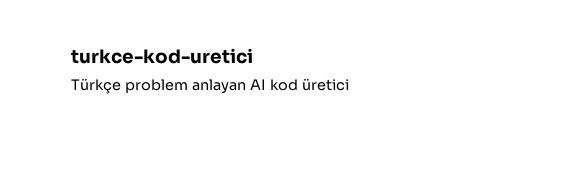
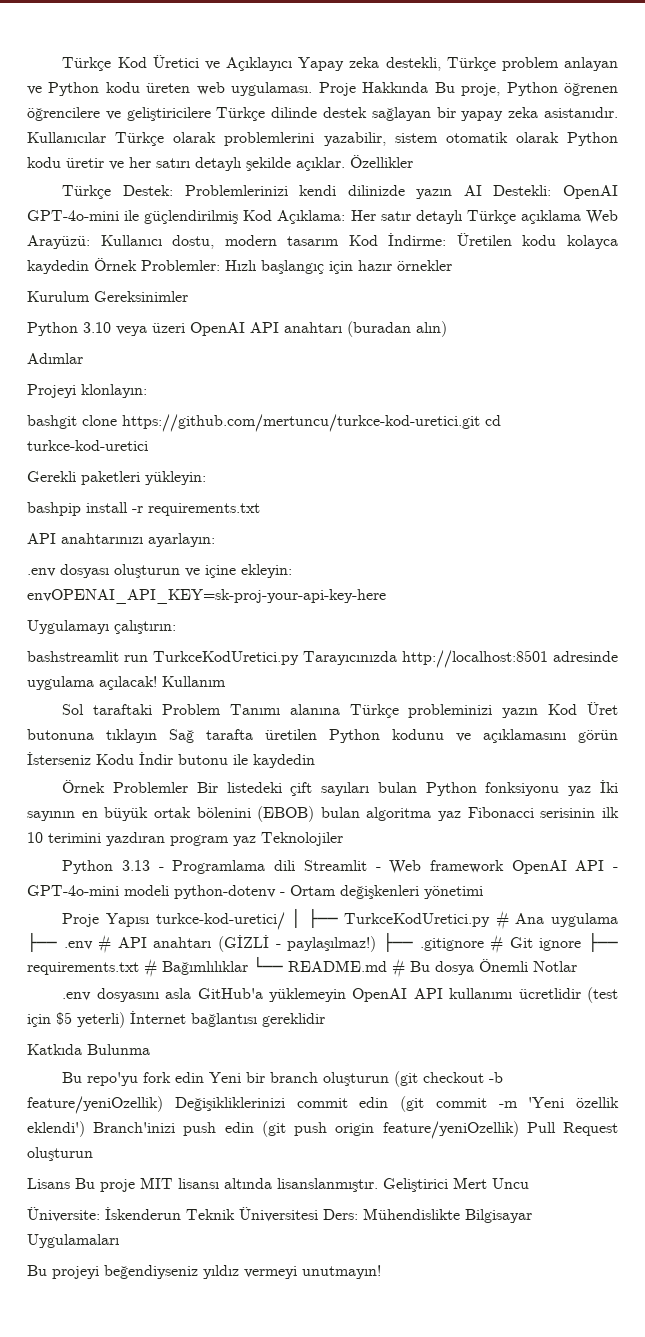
- turkce-kod-uretici
- Türkçe problem anlayan AI kod üretici
+ Türkçe Kod Üretici ve Açıklayıcı Yapay zeka destekli, Türkçe problem anlayan ve Python kodu üreten web uygulaması. Proje Hakkında Bu proje, Python öğrenen öğrencilere ve geliştiricilere Türkçe dilinde destek sağlayan bir yapay zeka asistanıdır. Kullanıcılar Türkçe olarak problemlerini yazabilir, sistem otomatik olarak Python kodu üretir ve her satırı detaylı şekilde açıklar. Özellikler
+ Türkçe Destek: Problemlerinizi kendi dilinizde yazın AI Destekli: OpenAI GPT-4o-mini ile güçlendirilmiş Kod Açıklama: Her satır detaylı Türkçe açıklama Web Arayüzü: Kullanıcı dostu, modern tasarım Kod İndirme: Üretilen kodu kolayca kaydedin Örnek Problemler: Hızlı başlangıç için hazır örnekler
+ Kurulum Gereksinimler
+ Python 3.10 veya üzeri OpenAI API anahtarı (buradan alın)
+ Adımlar
+ Projeyi klonlayın:
+ bashgit clone https://github.com/mertuncu/turkce-kod-uretici.git cd turkce-kod-uretici
+ Gerekli paketleri yükleyin:
+ bashpip install -r requirements.txt
+ API anahtarınızı ayarlayın:
+ .env dosyası oluşturun ve içine ekleyin: envOPENAI_API_KEY=sk-proj-your-api-key-here
+ Uygulamayı çalıştırın:
+ bashstreamlit run TurkceKodUretici.py Tarayıcınızda http://localhost:8501 adresinde uygulama açılacak! Kullanım
+ Sol taraftaki Problem Tanımı alanına Türkçe probleminizi yazın Kod Üret butonuna tıklayın Sağ tarafta üretilen Python kodunu ve açıklamasını görün İsterseniz Kodu İndir butonu ile kaydedin
+ Örnek Problemler Bir listedeki çift sayıları bulan Python fonksiyonu yaz İki sayının en büyük ortak bölenini (EBOB) bulan algoritma yaz Fibonacci serisinin ilk 10 terimini yazdıran program yaz Teknolojiler
+ Python 3.13 - Programlama dili Streamlit - Web framework OpenAI API - GPT-4o-mini modeli python-dotenv - Ortam değişkenleri yönetimi
+ Proje Yapısı turkce-kod-uretici/ │ ├── TurkceKodUretici.py # Ana uygulama ├── .env # API anahtarı (GİZLİ - paylaşılmaz!) ├── .gitignore # Git ignore ├── requirements.txt # Bağımlılıklar └── README.md # Bu dosya Önemli Notlar
+ .env dosyasını asla GitHub'a yüklemeyin OpenAI API kullanımı ücretlidir (test için $5 yeterli) İnternet bağlantısı gereklidir
+ Katkıda Bulunma
+ Bu repo'yu fork edin Yeni bir branch oluşturun (git checkout -b feature/yeniOzellik) Değişikliklerinizi commit edin (git commit -m 'Yeni özellik eklendi') Branch'inizi push edin (git push origin feature/yeniOzellik) Pull Request oluşturun
+ Lisans Bu proje MIT lisansı altında lisanslanmıştır. Geliştirici Mert Uncu
+ Üniversite: İskenderun Teknik Üniversitesi Ders: Mühendislikte Bilgisayar Uygulamaları
+ Bu projeyi beğendiyseniz yıldız vermeyi unutmayın!

